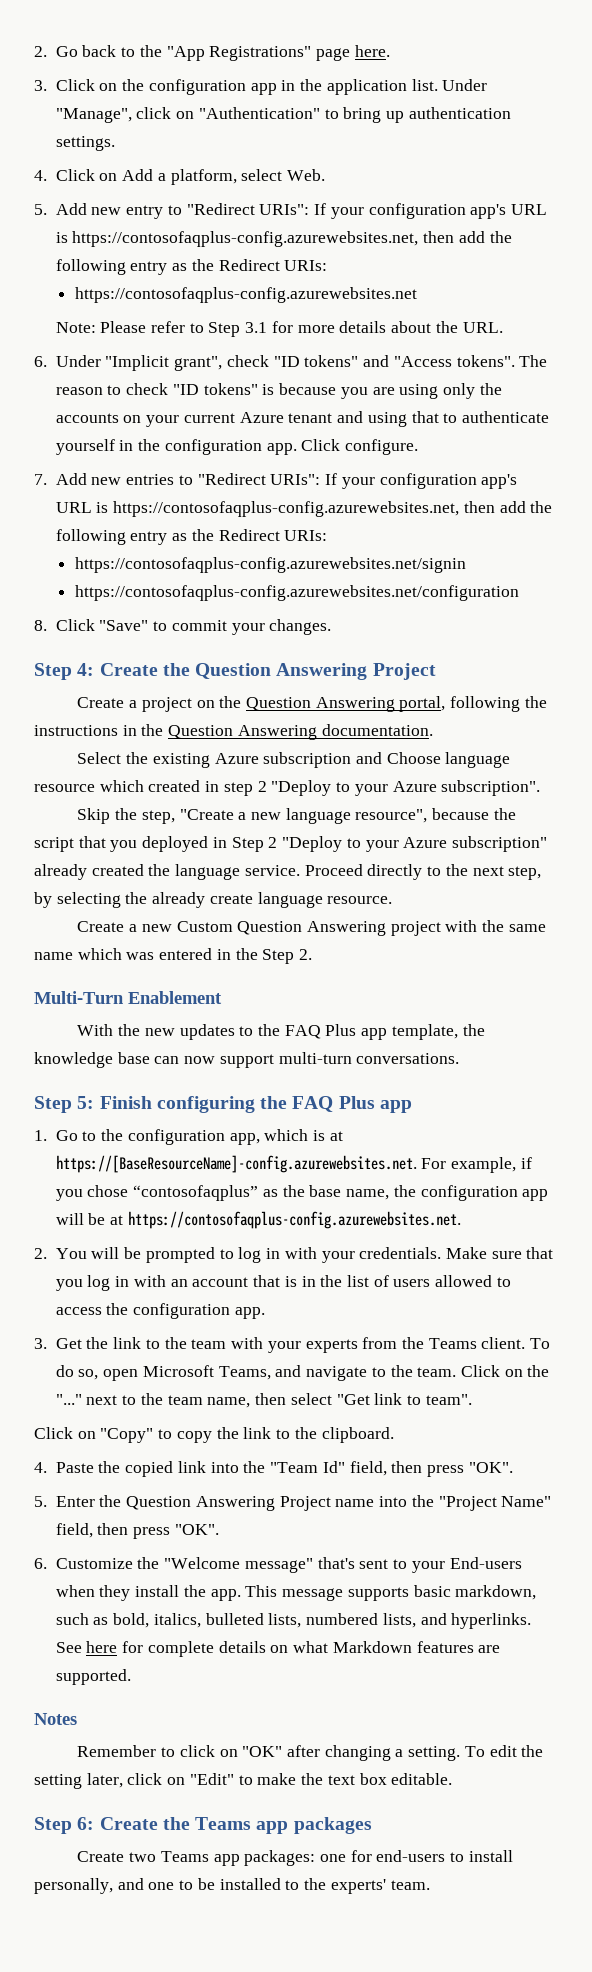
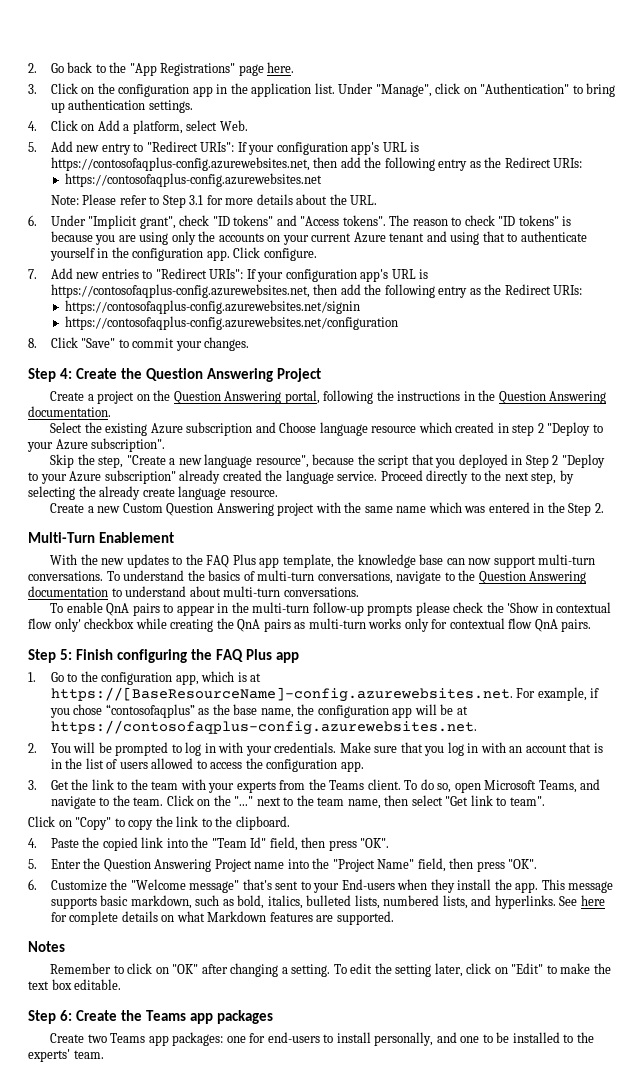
+ To understand the basics of multi-turn conversations, navigate to the Question Answering documentation to understand about multi-turn conversations.
+ To enable QnA pairs to appear in the multi-turn follow-up prompts please check the 'Show in contextual flow only' checkbox while creating the QnA pairs as multi-turn works only for contextual flow QnA pairs.

